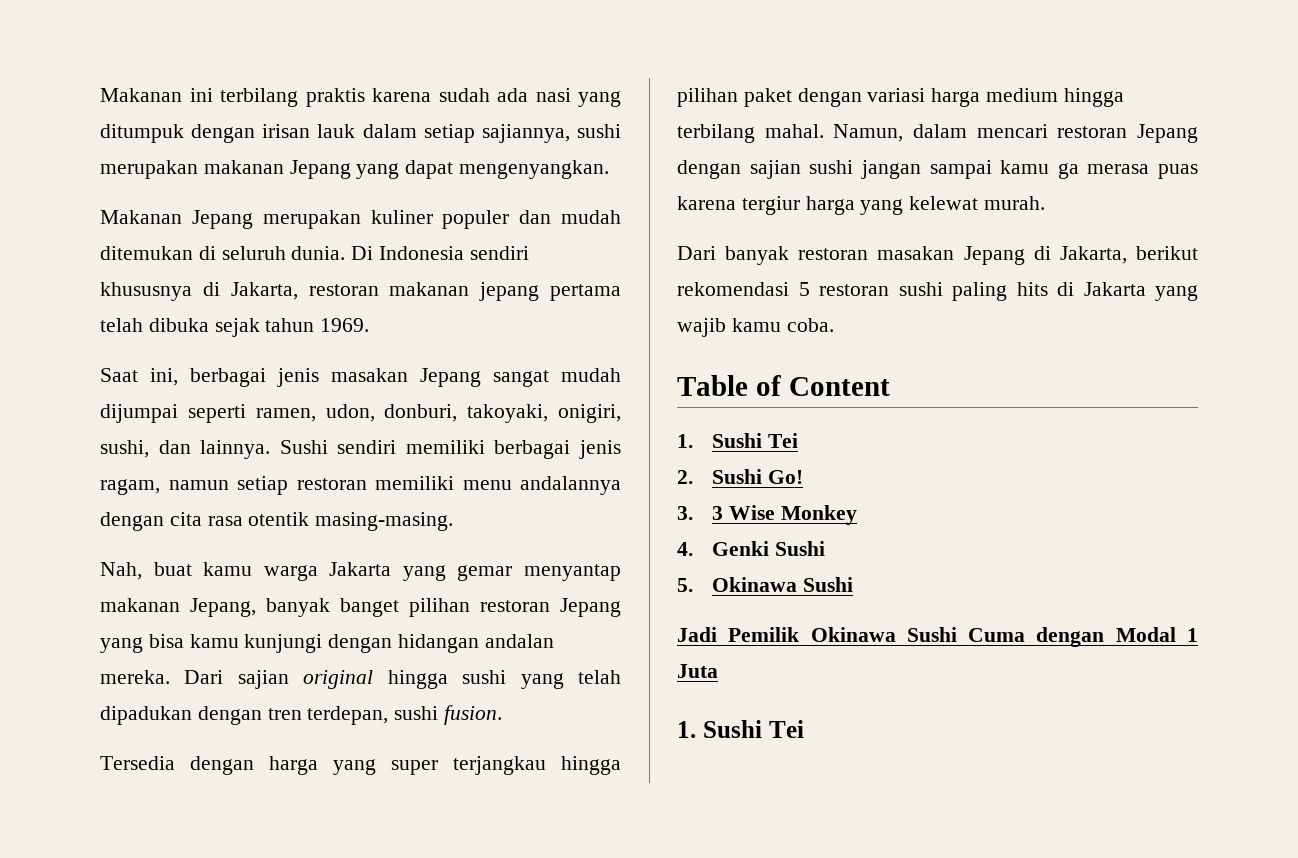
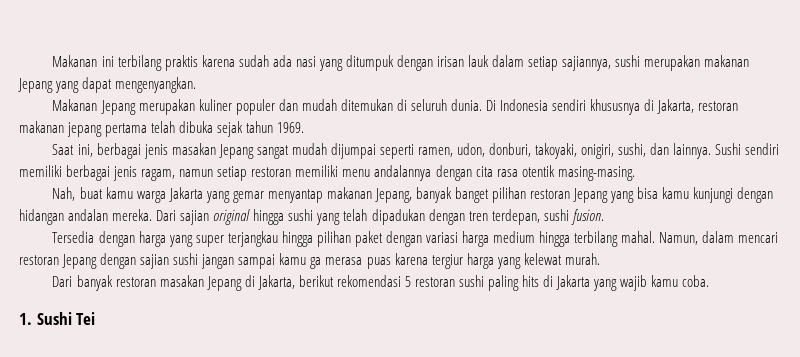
- Table of Content
- 1. Sushi Tei
- 2. Sushi Go!
- 3. 3 Wise Monkey
- 4. Genki Sushi
- 5. Okinawa Sushi
- Jadi Pemilik Okinawa Sushi Cuma dengan Modal 1 Juta

